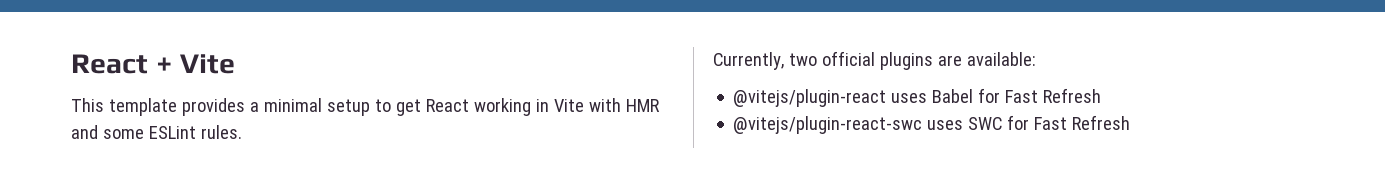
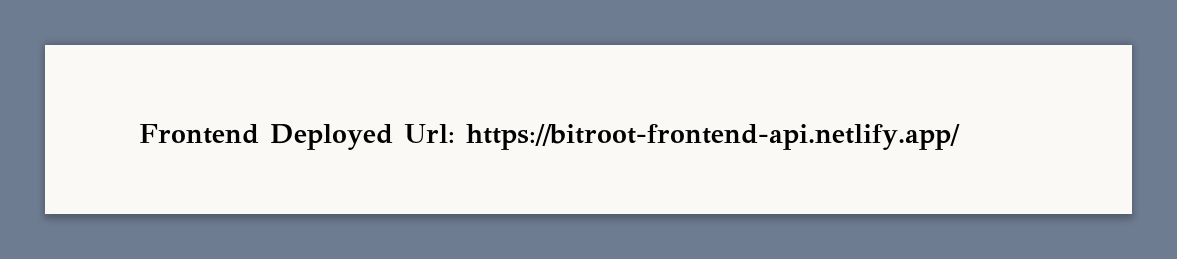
- React + Vite
- This template provides a minimal setup to get React working in Vite with HMR and some ESLint rules.
- Currently, two official plugins are available:
- @vitejs/plugin-react uses Babel for Fast Refresh
- @vitejs/plugin-react-swc uses SWC for Fast Refresh
+ Frontend Deployed Url: https://bitroot-frontend-api.netlify.app/

